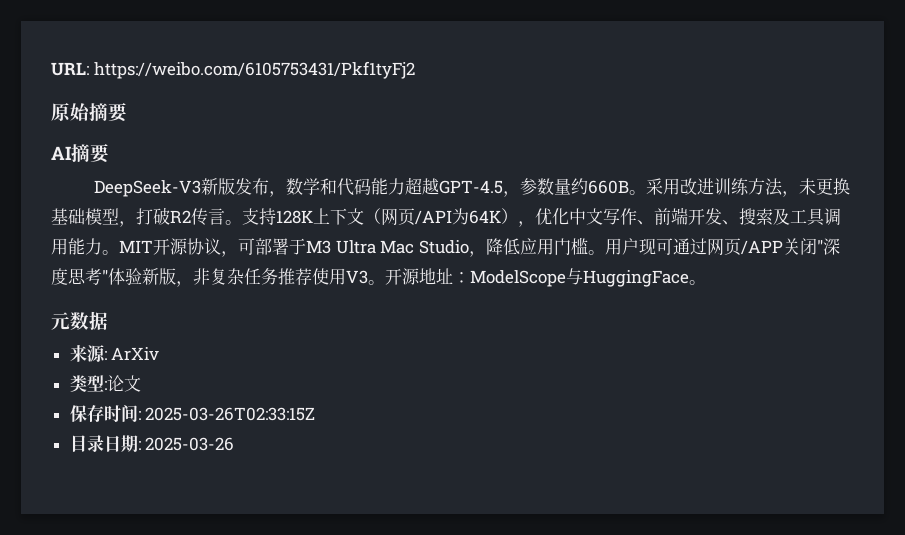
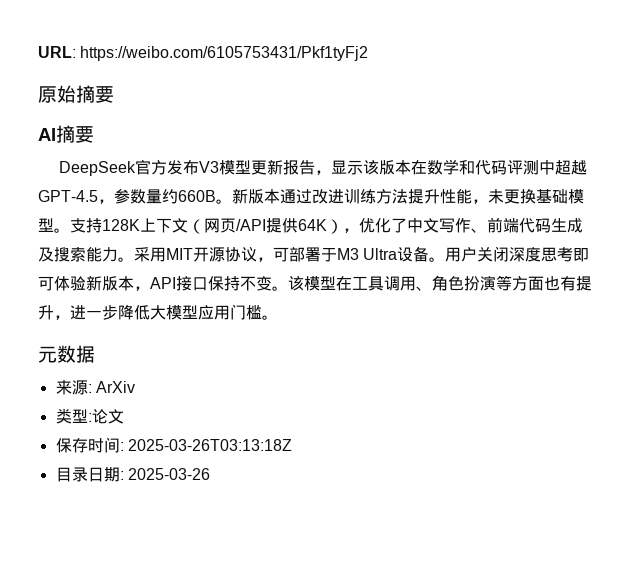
- DeepSeek-V3新版发布，数学和代码能力超越GPT-4.5，参数量约660B。
+ DeepSeek官方发布V3模型更新报告，显示该版本在数学和代码评测中超越GPT-4.5，参数量约660B。
- 采用改进训练方法，未更换基础模型，打破R2传言。
+ 新版本通过改进训练方法提升性能，未更换基础模型。
- 支持128K上下文（网页/API为64K），优化中文写作、前端开发、搜索及工具调用能力。MIT开源协议，可部署于M3 Ultra Mac Studio，降低应用门槛。用户现可通过网页/APP关闭"深度思考"体验新版，非复杂任务推荐使用V3。开源地址：ModelScope与HuggingFace。
+ 支持128K上下文（网页/API提供64K），优化了中文写作、前端代码生成及搜索能力。采用MIT开源协议，可部署于M3 Ultra设备。用户关闭深度思考即可体验新版本，API接口保持不变。该模型在工具调用、角色扮演等方面也有提升，进一步降低大模型应用门槛。
- 保存时间: 2025-03-26T02:33:15Z
+ 保存时间: 2025-03-26T03:13:18Z

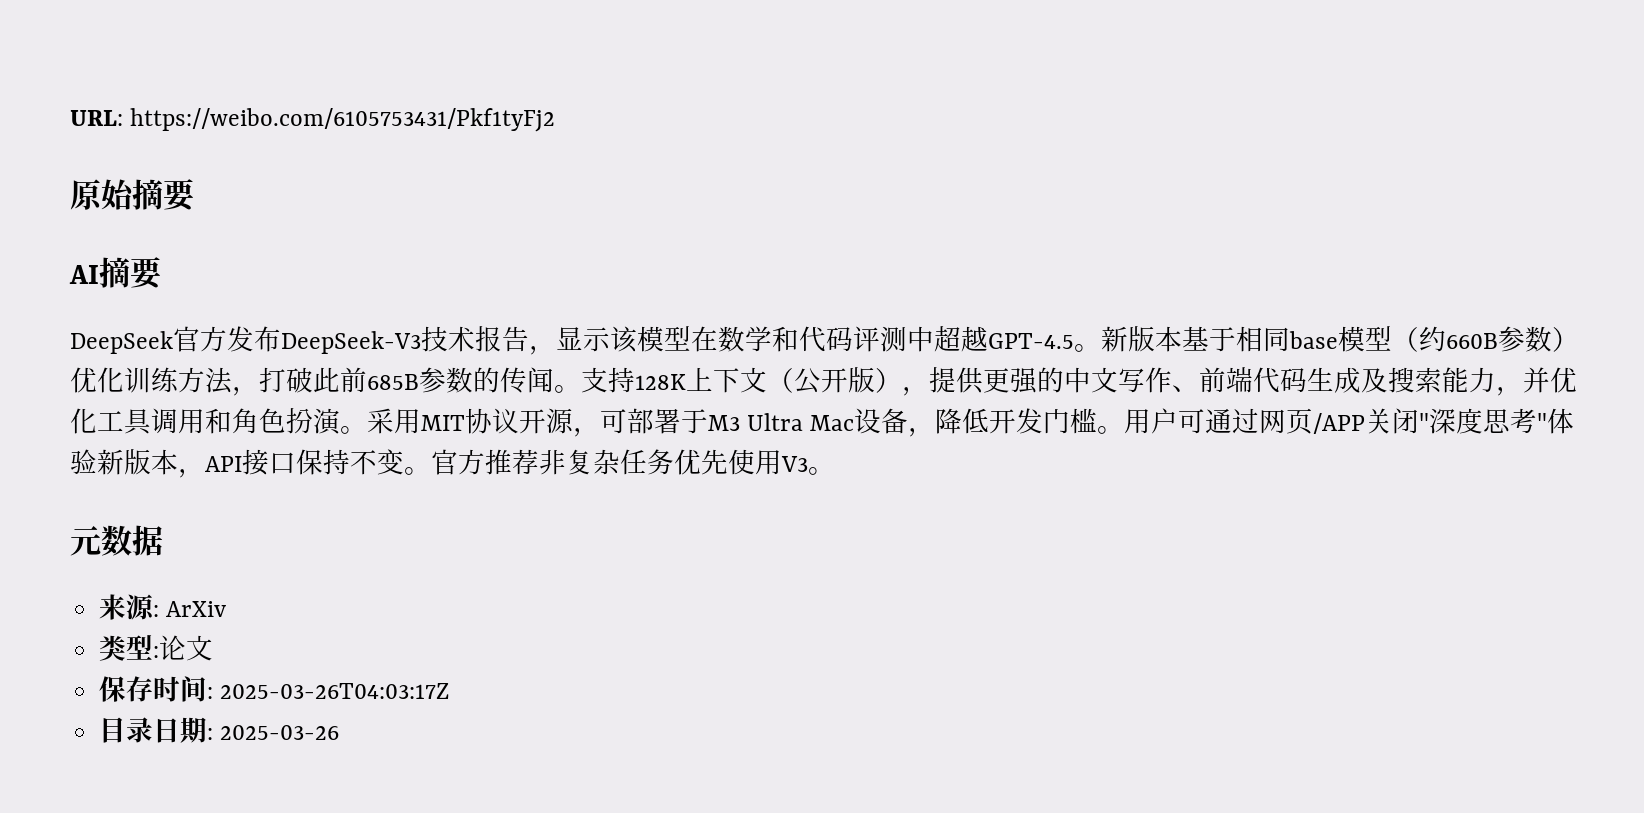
- DeepSeek官方发布V3模型更新报告，显示该版本在数学和代码评测中超越GPT-4.5，参数量约660B。新版本通过改进训练方法提升性能，未更换基础模型。
+ DeepSeek官方发布DeepSeek-V3技术报告，显示该模型在数学和代码评测中超越GPT-4.5。新版本基于相同base模型（约660B参数）优化训练方法，打破此前685B参数的传闻。
- 支持128K上下文（网页/API提供64K），优化了中文写作、前端代码生成及搜索能力。
+ 支持128K上下文（公开版），提供更强的中文写作、前端代码生成及搜索能力，并优化工具调用和角色扮演。
- 采用MIT开源协议，可部署于M3 Ultra设备。用户关闭深度思考即可体验新版本，API接口保持不变。
+ 采用MIT协议开源，可部署于M3 Ultra Mac设备，降低开发门槛。用户可通过网页/APP关闭"深度思考"体验新版本，API接口保持不变。
- 该模型在工具调用、角色扮演等方面也有提升，进一步降低大模型应用门槛。
+ 官方推荐非复杂任务优先使用V3。
- 保存时间: 2025-03-26T03:13:18Z
+ 保存时间: 2025-03-26T04:03:17Z

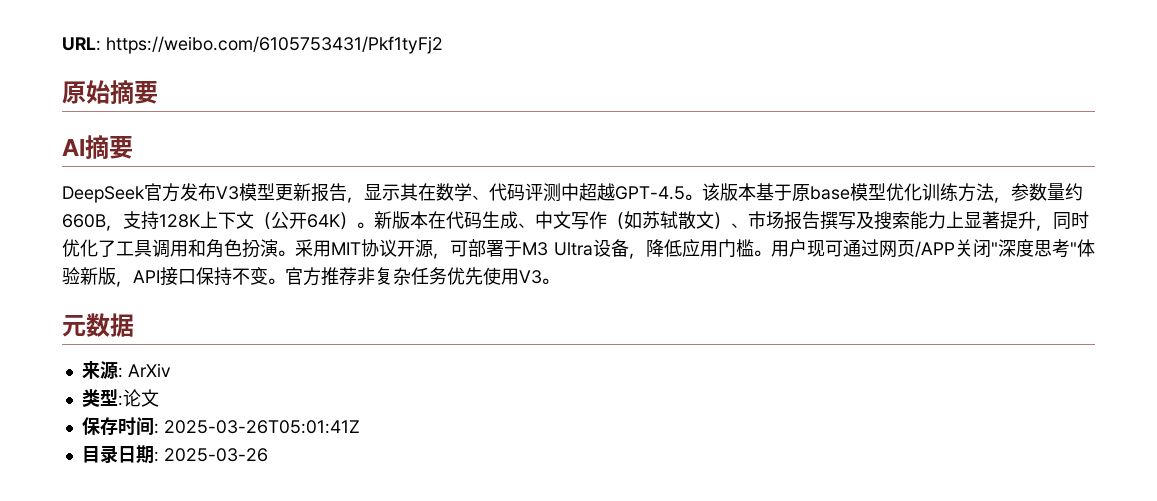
- DeepSeek官方发布DeepSeek-V3技术报告，显示该模型在数学和代码评测中超越GPT-4.5。
+ DeepSeek官方发布V3模型更新报告，显示其在数学、代码评测中超越GPT-4.5。
- 新版本基于相同base模型（约660B参数）优化训练方法，打破此前685B参数的传闻。支持128K上下文（公开版），提供更强的中文写作、前端代码生成及搜索能力，并优化工具调用和角色扮演。
+ 该版本基于原base模型优化训练方法，参数量约660B，支持128K上下文（公开64K）。新版本在代码生成、中文写作（如苏轼散文）、市场报告撰写及搜索能力上显著提升，同时优化了工具调用和角色扮演。
- 采用MIT协议开源，可部署于M3 Ultra Mac设备，降低开发门槛。
+ 采用MIT协议开源，可部署于M3 Ultra设备，降低应用门槛。
- 用户可通过网页/APP关闭"深度思考"体验新版本，API接口保持不变。
+ 用户现可通过网页/APP关闭"深度思考"体验新版，API接口保持不变。
- 保存时间: 2025-03-26T04:03:17Z
+ 保存时间: 2025-03-26T05:01:41Z

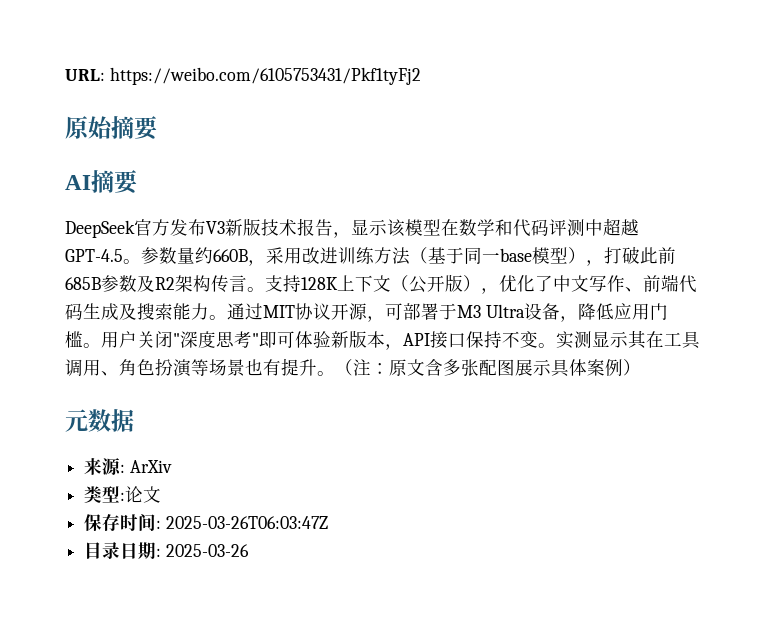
- DeepSeek官方发布V3模型更新报告，显示其在数学、代码评测中超越GPT-4.5。
+ DeepSeek官方发布V3新版技术报告，显示该模型在数学和代码评测中超越GPT-4.5。
- 该版本基于原base模型优化训练方法，参数量约660B，支持128K上下文（公开64K）。新版本在代码生成、中文写作（如苏轼散文）、市场报告撰写及搜索能力上显著提升，同时优化了工具调用和角色扮演。采用MIT协议开源，可部署于M3 Ultra设备，降低应用门槛。
+ 参数量约660B，采用改进训练方法（基于同一base模型），打破此前685B参数及R2架构传言。支持128K上下文（公开版），优化了中文写作、前端代码生成及搜索能力。通过MIT协议开源，可部署于M3 Ultra设备，降低应用门槛。
- 用户现可通过网页/APP关闭"深度思考"体验新版，API接口保持不变。
+ 用户关闭"深度思考"即可体验新版本，API接口保持不变。
- 官方推荐非复杂任务优先使用V3。
+ 实测显示其在工具调用、角色扮演等场景也有提升。（注：原文含多张配图展示具体案例）
- 保存时间: 2025-03-26T05:01:41Z
+ 保存时间: 2025-03-26T06:03:47Z

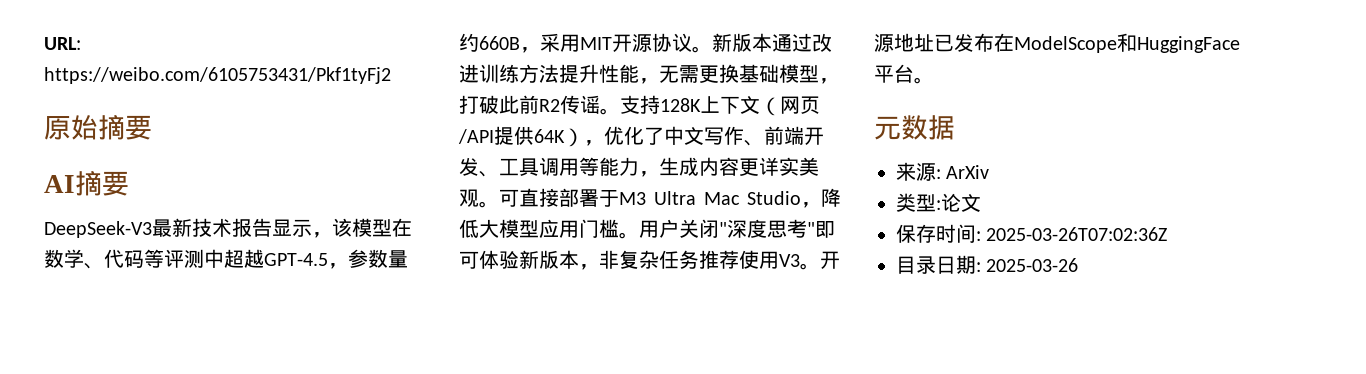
- DeepSeek官方发布V3新版技术报告，显示该模型在数学和代码评测中超越GPT-4.5。参数量约660B，采用改进训练方法（基于同一base模型），打破此前685B参数及R2架构传言。
+ DeepSeek-V3最新技术报告显示，该模型在数学、代码等评测中超越GPT-4.5，参数量约660B，采用MIT开源协议。新版本通过改进训练方法提升性能，无需更换基础模型，打破此前R2传谣。
- 支持128K上下文（公开版），优化了中文写作、前端代码生成及搜索能力。通过MIT协议开源，可部署于M3 Ultra设备，降低应用门槛。
+ 支持128K上下文（网页/API提供64K），优化了中文写作、前端开发、工具调用等能力，生成内容更详实美观。可直接部署于M3 Ultra Mac Studio，降低大模型应用门槛。
- 用户关闭"深度思考"即可体验新版本，API接口保持不变。实测显示其在工具调用、角色扮演等场景也有提升。（注：原文含多张配图展示具体案例）
+ 用户关闭"深度思考"即可体验新版本，非复杂任务推荐使用V3。开源地址已发布在ModelScope和HuggingFace平台。
- 保存时间: 2025-03-26T06:03:47Z
+ 保存时间: 2025-03-26T07:02:36Z

